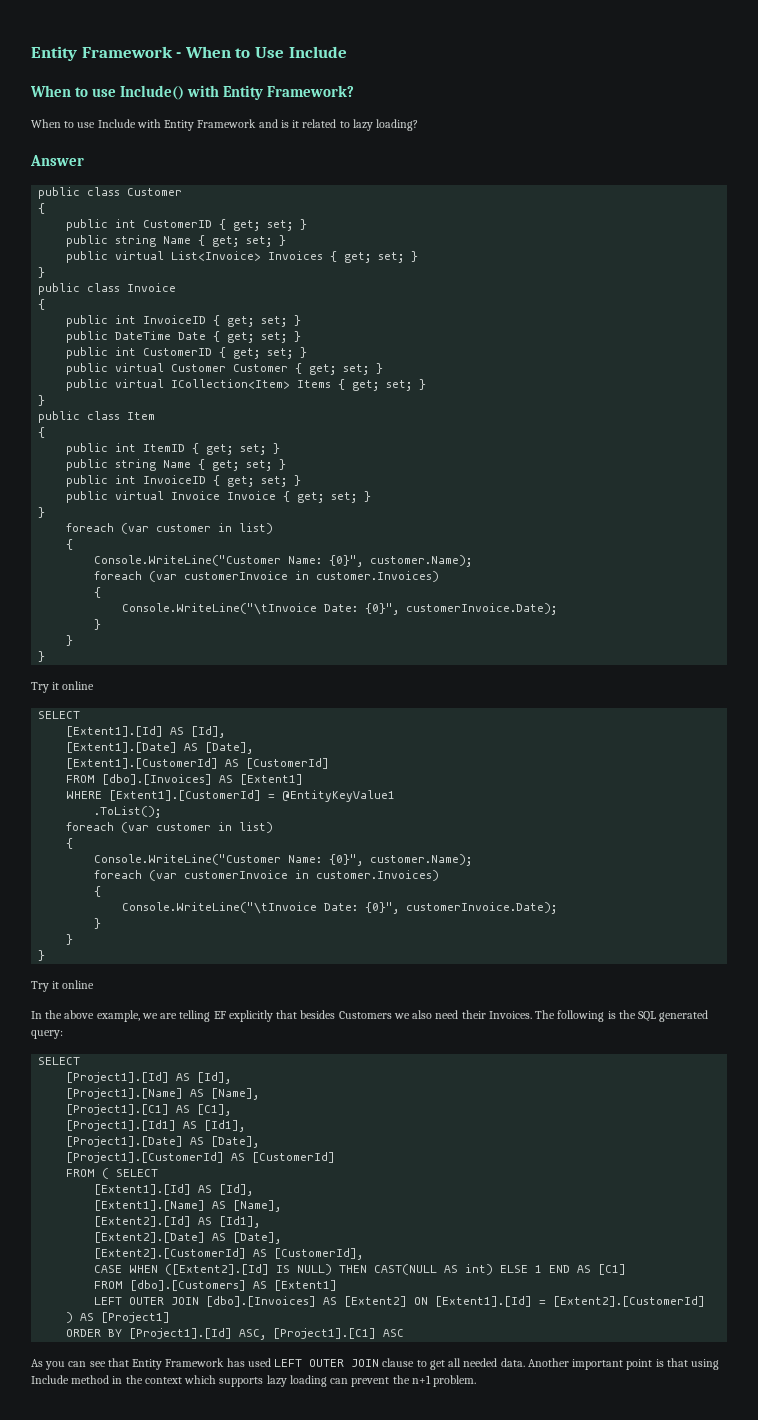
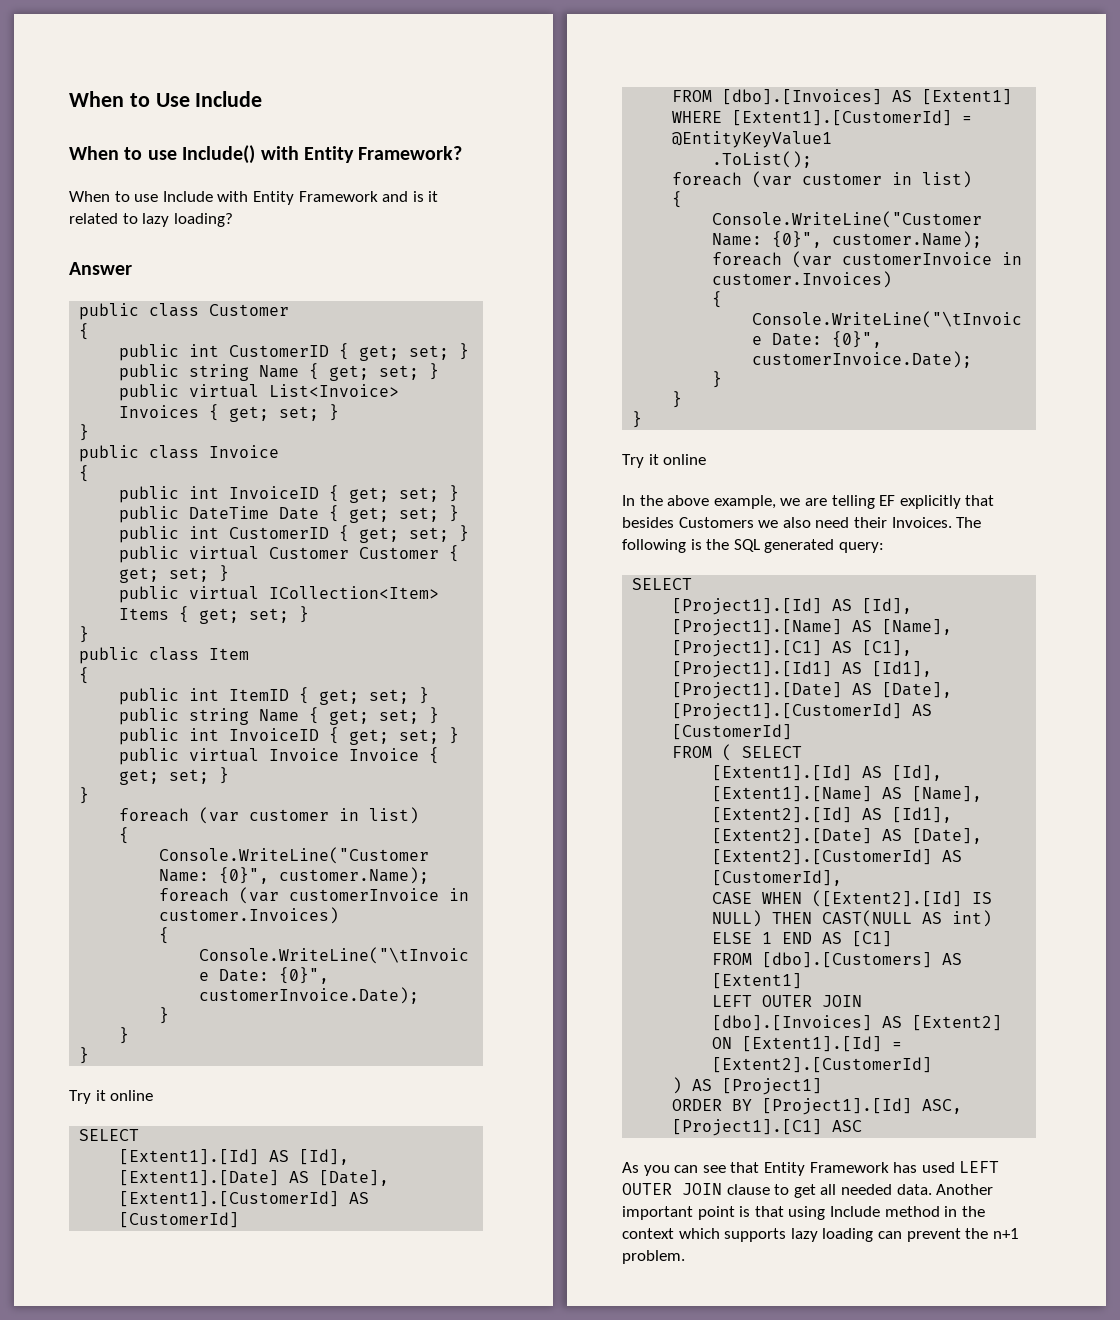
- Entity Framework - When to Use Include
+ When to Use Include

